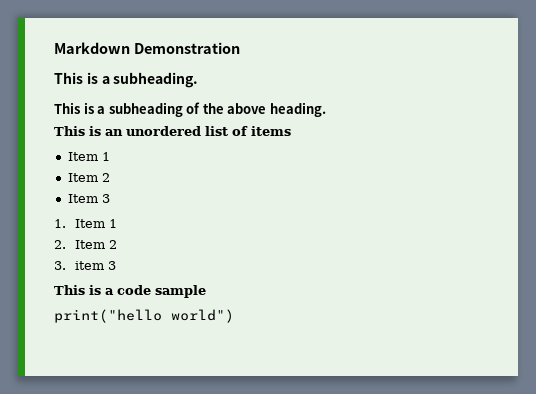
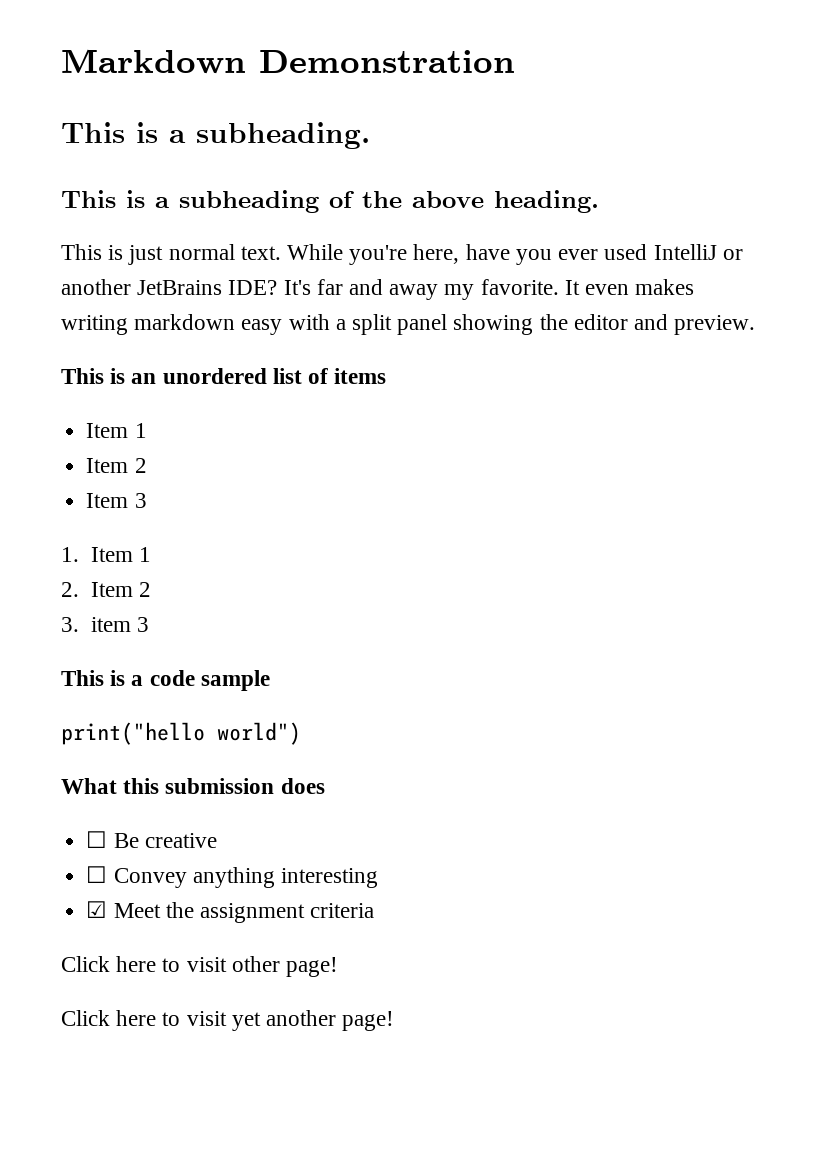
+ This is just normal text. While you're here, have you ever used IntelliJ or another JetBrains IDE? It's far and away my favorite. It even makes writing markdown easy with a split panel showing the editor and preview.
+ What this submission does
+ ☐ Be creative
+ ☐ Convey anything interesting
+ ☑ Meet the assignment criteria
+ Click here to visit other page!
+ Click here to visit yet another page!

